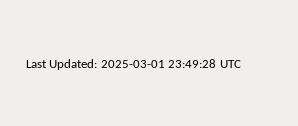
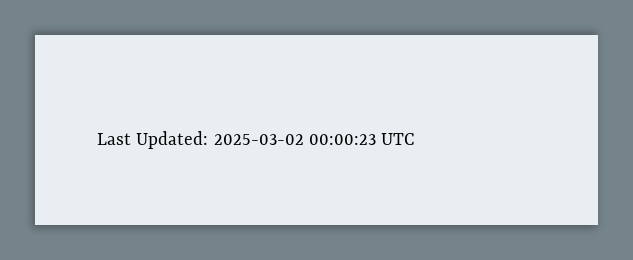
- Last Updated: 2025-03-01 23:49:28 UTC
+ Last Updated: 2025-03-02 00:00:23 UTC

